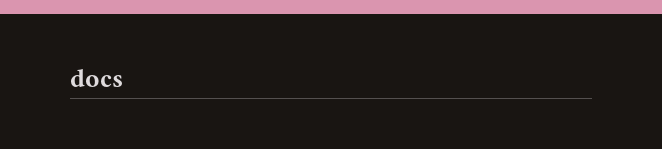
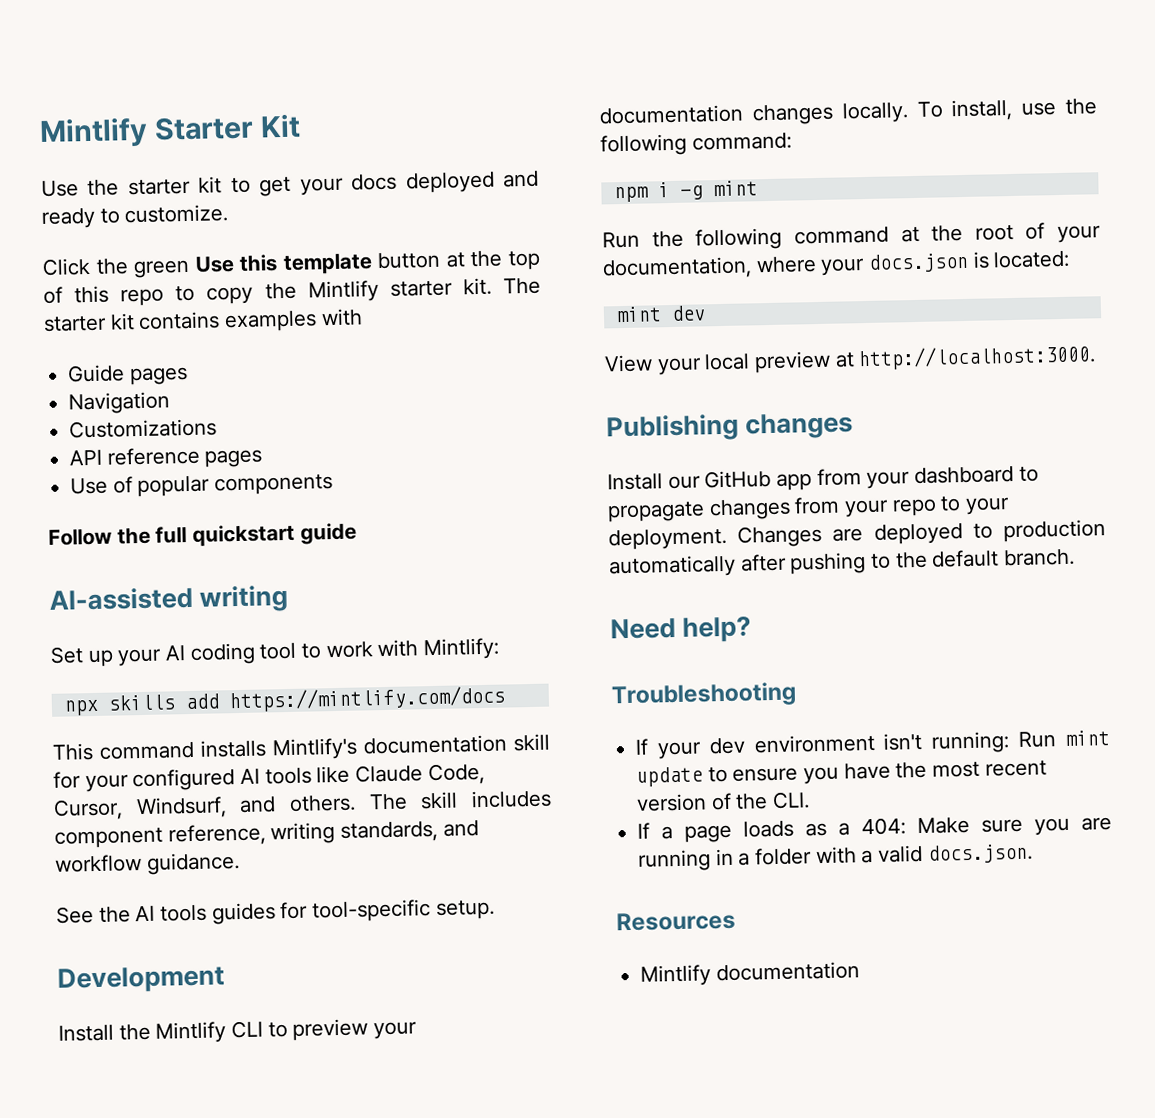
- docs
+ Mintlify Starter Kit
+ Use the starter kit to get your docs deployed and ready to customize.
+ Click the green Use this template button at the top of this repo to copy the Mintlify starter kit. The starter kit contains examples with
+ Guide pages
+ Navigation
+ Customizations
+ API reference pages
+ Use of popular components
+ Follow the full quickstart guide
+ AI-assisted writing
+ Set up your AI coding tool to work with Mintlify:
+ npx skills add https://mintlify.com/docs
+ This command installs Mintlify's documentation skill for your configured AI tools like Claude Code, Cursor, Windsurf, and others. The skill includes component reference, writing standards, and workflow guidance.
+ See the AI tools guides for tool-specific setup.
+ Development
+ Install the Mintlify CLI to preview your documentation changes locally. To install, use the following command:
+ npm i -g mint
+ Run the following command at the root of your documentation, where your docs.json is located:
+ mint dev
+ View your local preview at http://localhost:3000.
+ Publishing changes
+ Install our GitHub app from your dashboard to propagate changes from your repo to your deployment. Changes are deployed to production automatically after pushing to the default branch.
+ Need help?
+ Troubleshooting
+ If your dev environment isn't running: Run mint update to ensure you have the most recent version of the CLI.
+ If a page loads as a 404: Make sure you are running in a folder with a valid docs.json.
+ Resources
+ Mintlify documentation

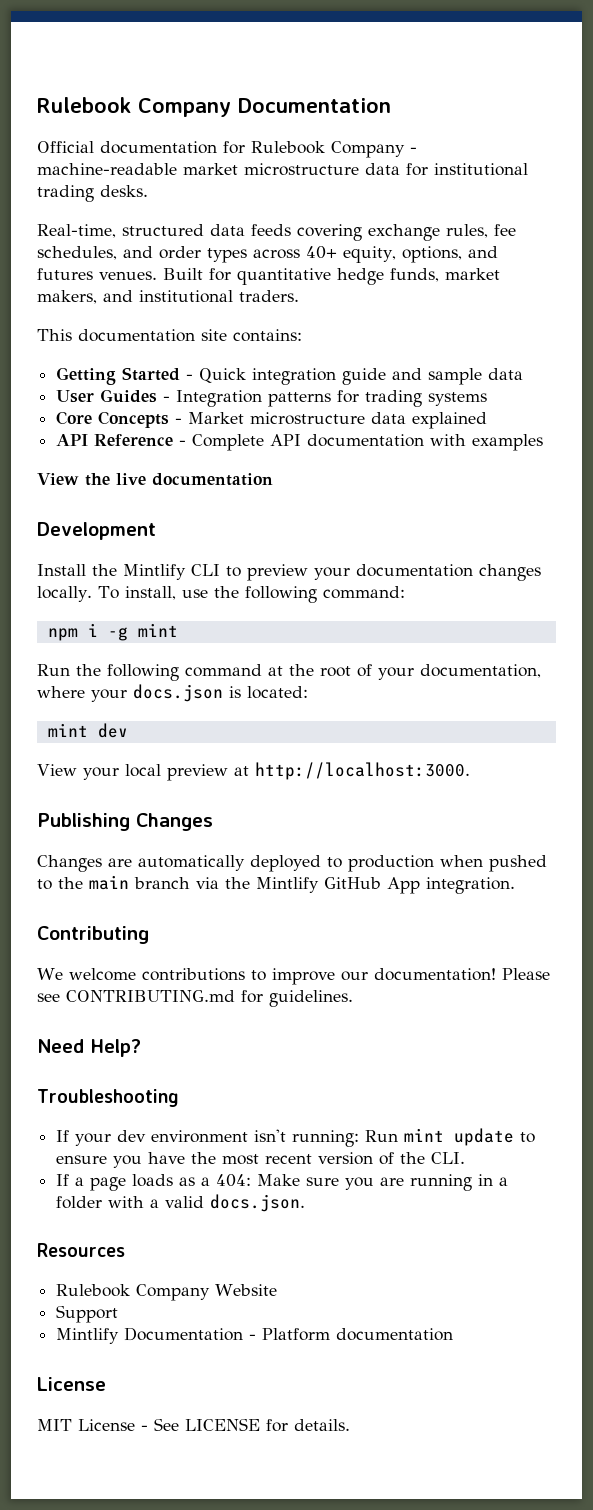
- Mintlify Starter Kit
- Use the starter kit to get your docs deployed and ready to customize.
- Click the green Use this template button at the top of this repo to copy the Mintlify starter kit. The starter kit contains examples with
- Guide pages
- Navigation
- Customizations
- API reference pages
- Use of popular components
- Follow the full quickstart guide
- AI-assisted writing
- Set up your AI coding tool to work with Mintlify:
- npx skills add https://mintlify.com/docs
- This command installs Mintlify's documentation skill for your configured AI tools like Claude Code, Cursor, Windsurf, and others. The skill includes component reference, writing standards, and workflow guidance.
- See the AI tools guides for tool-specific setup.
+ Rulebook Company Documentation
+ Official documentation for Rulebook Company - machine-readable market microstructure data for institutional trading desks.
+ Real-time, structured data feeds covering exchange rules, fee schedules, and order types across 40+ equity, options, and futures venues. Built for quantitative hedge funds, market makers, and institutional traders.
+ This documentation site contains:
+ Getting Started - Quick integration guide and sample data
+ User Guides - Integration patterns for trading systems
+ Core Concepts - Market microstructure data explained
+ API Reference - Complete API documentation with examples
+ View the live documentation
- Publishing changes
- Install our GitHub app from your dashboard to propagate changes from your repo to your deployment. Changes are deployed to production automatically after pushing to the default branch.
+ Publishing Changes
+ Changes are automatically deployed to production when pushed to the main branch via the Mintlify GitHub App integration.
+ Contributing
+ We welcome contributions to improve our documentation! Please see CONTRIBUTING.md for guidelines.
- Need help?
+ Need Help?
- Mintlify documentation
+ Rulebook Company Website
+ Support
+ Mintlify Documentation - Platform documentation
+ License
+ MIT License - See LICENSE for details.

